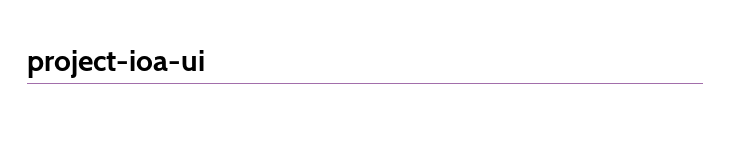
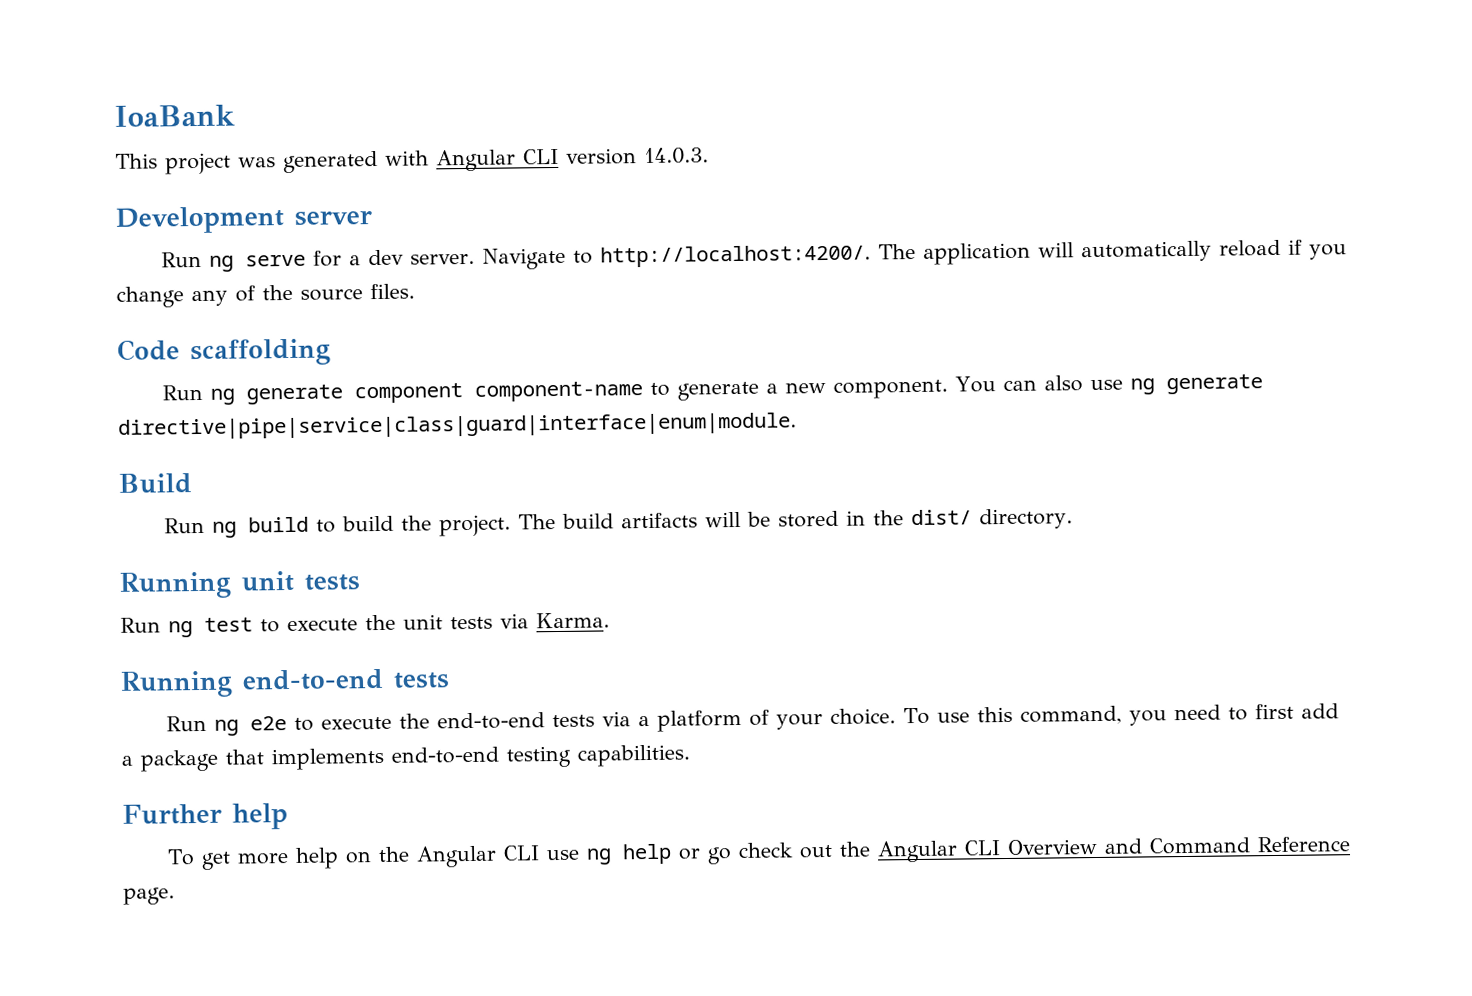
- project-ioa-ui
+ IoaBank
+ This project was generated with Angular CLI version 14.0.3.
+ Development server
+ Run ng serve for a dev server. Navigate to http://localhost:4200/. The application will automatically reload if you change any of the source files.
+ Code scaffolding
+ Run ng generate component component-name to generate a new component. You can also use ng generate directive|pipe|service|class|guard|interface|enum|module.
+ Build
+ Run ng build to build the project. The build artifacts will be stored in the dist/ directory.
+ Running unit tests
+ Run ng test to execute the unit tests via Karma.
+ Running end-to-end tests
+ Run ng e2e to execute the end-to-end tests via a platform of your choice. To use this command, you need to first add a package that implements end-to-end testing capabilities.
+ Further help
+ To get more help on the Angular CLI use ng help or go check out the Angular CLI Overview and Command Reference page.

